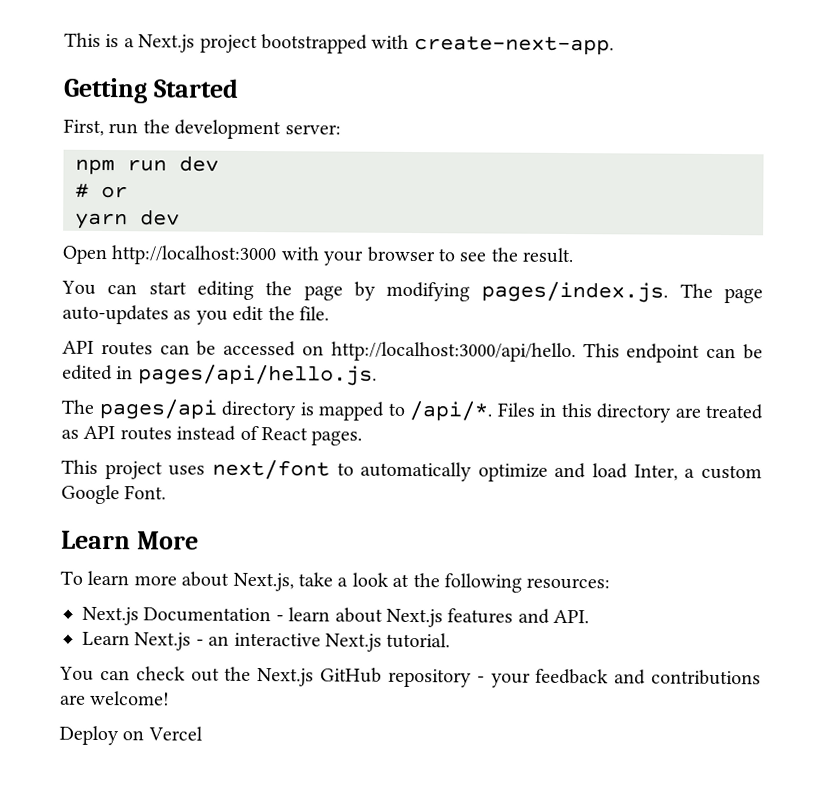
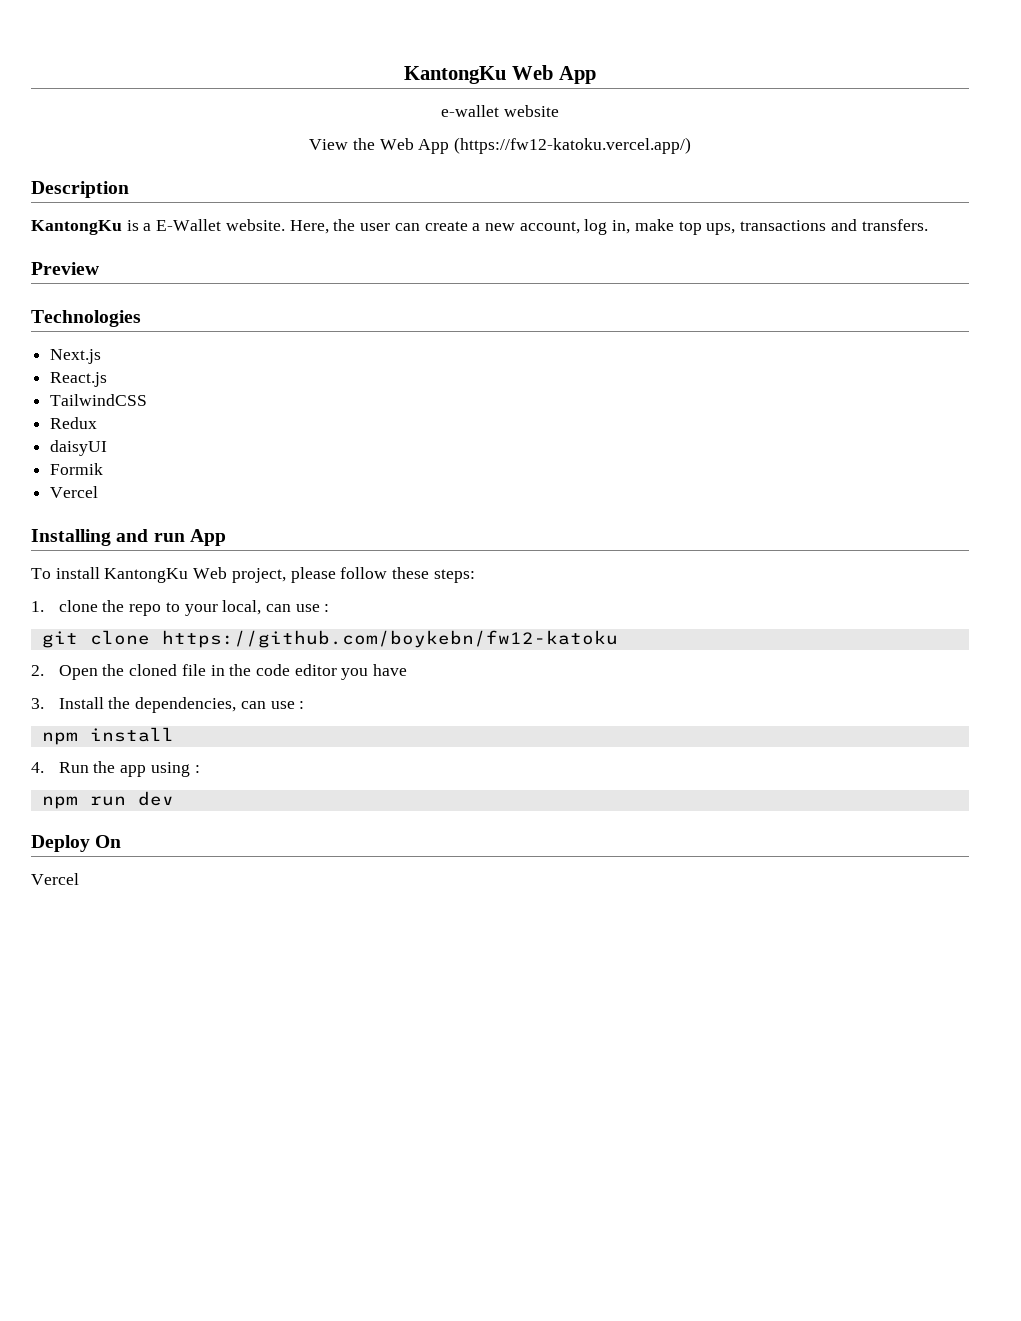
- This is a Next.js project bootstrapped with create-next-app.
- Getting Started
- First, run the development server:
+ KantongKu Web App
+ e-wallet website
+ View the Web App (https://fw12-katoku.vercel.app/)
+ Description
+ KantongKu is a E-Wallet website. Here, the user can create a new account, log in, make top ups, transactions and transfers.
+ Preview
+ Technologies
+ Next.js
+ React.js
+ TailwindCSS
+ Redux
+ daisyUI
+ Formik
+ Vercel
+ Installing and run App
+ To install KantongKu Web project, please follow these steps:
+ 1. clone the repo to your local, can use :
+ git clone https://github.com/boykebn/fw12-katoku
+ 2. Open the cloned file in the code editor you have
+ 3. Install the dependencies, can use :
+ npm install
+ 4. Run the app using :
  npm run dev
- # or
- yarn dev
- Open http://localhost:3000 with your browser to see the result.
- You can start editing the page by modifying pages/index.js. The page auto-updates as you edit the file.
- API routes can be accessed on http://localhost:3000/api/hello. This endpoint can be edited in pages/api/hello.js.
- The pages/api directory is mapped to /api/*. Files in this directory are treated as API routes instead of React pages.
- This project uses next/font to automatically optimize and load Inter, a custom Google Font.
- Learn More
- To learn more about Next.js, take a look at the following resources:
- Next.js Documentation - learn about Next.js features and API.
- Learn Next.js - an interactive Next.js tutorial.
- You can check out the Next.js GitHub repository - your feedback and contributions are welcome!
- Deploy on Vercel
+ Deploy On
+ Vercel

